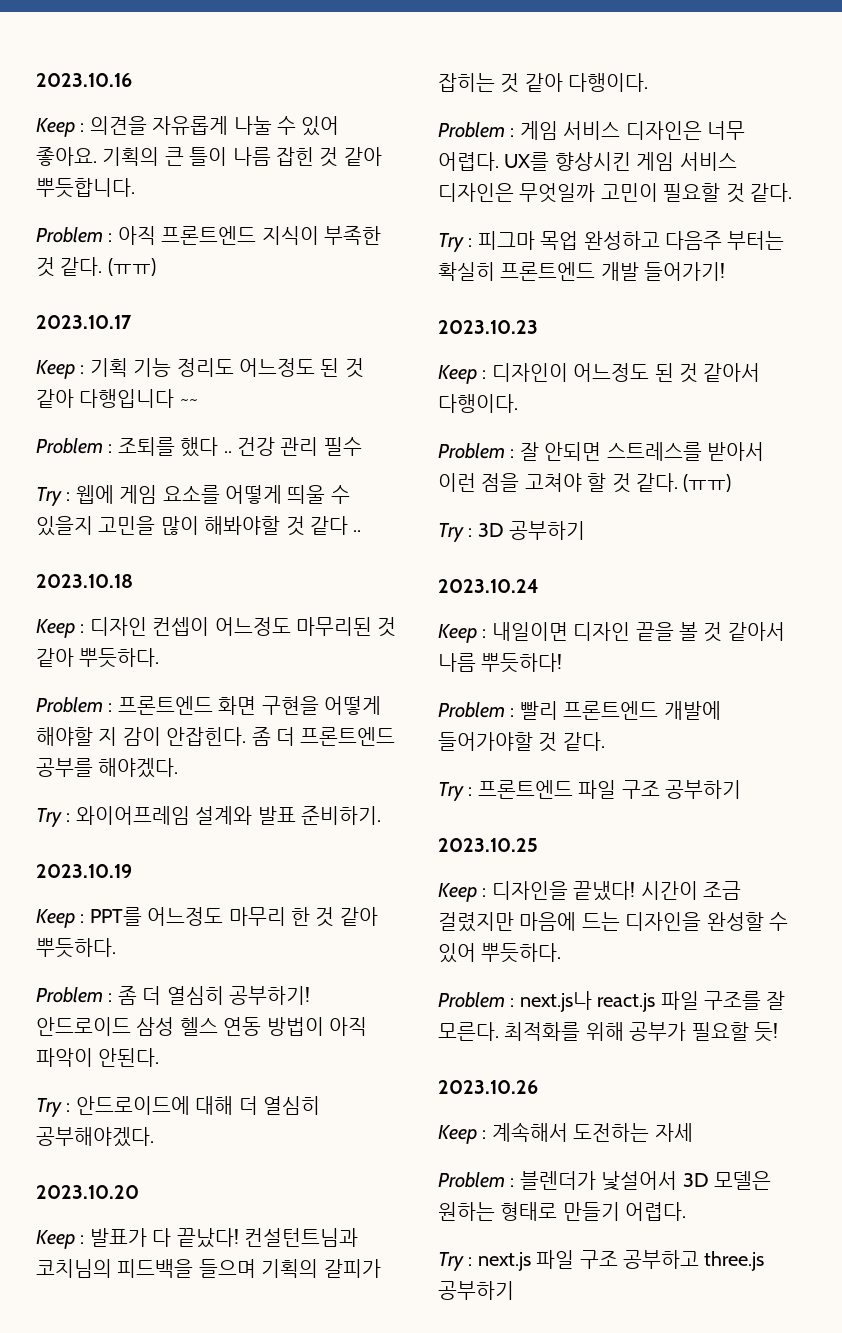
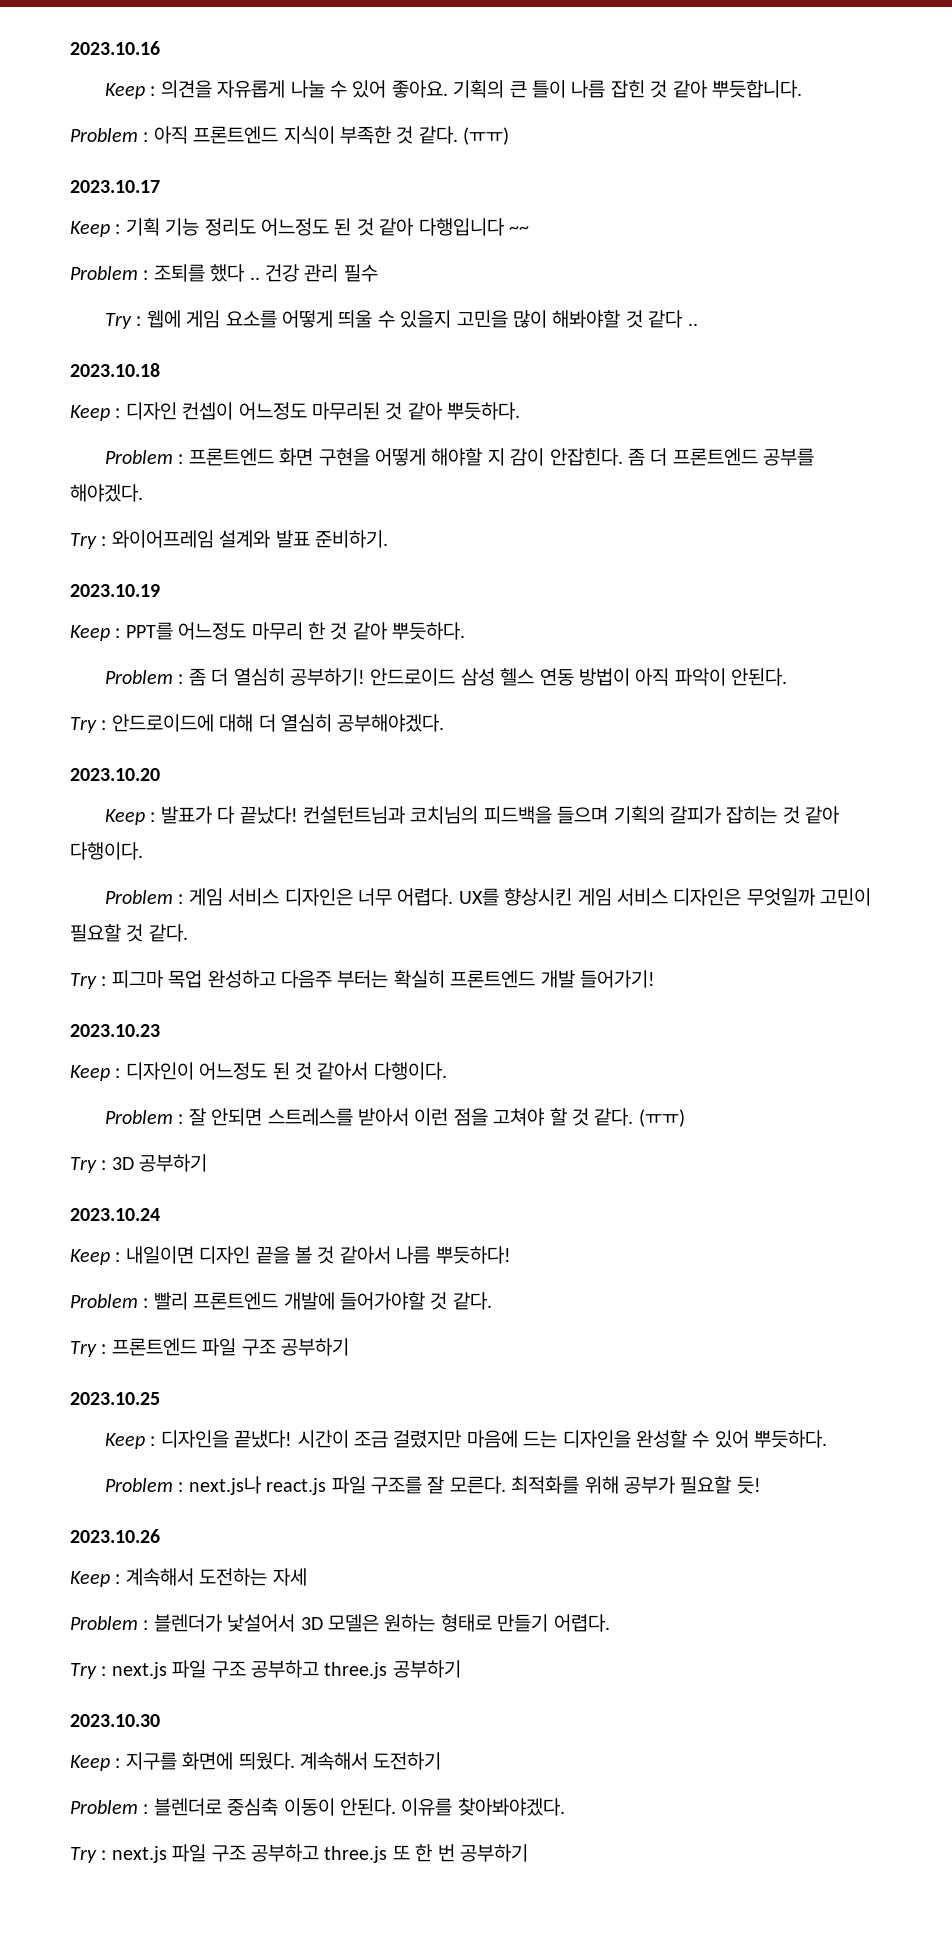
+ 2023.10.30
+ Keep : 지구를 화면에 띄웠다. 계속해서 도전하기
+ Problem : 블렌더로 중심축 이동이 안된다. 이유를 찾아봐야겠다.
+ Try : next.js 파일 구조 공부하고 three.js 또 한 번 공부하기

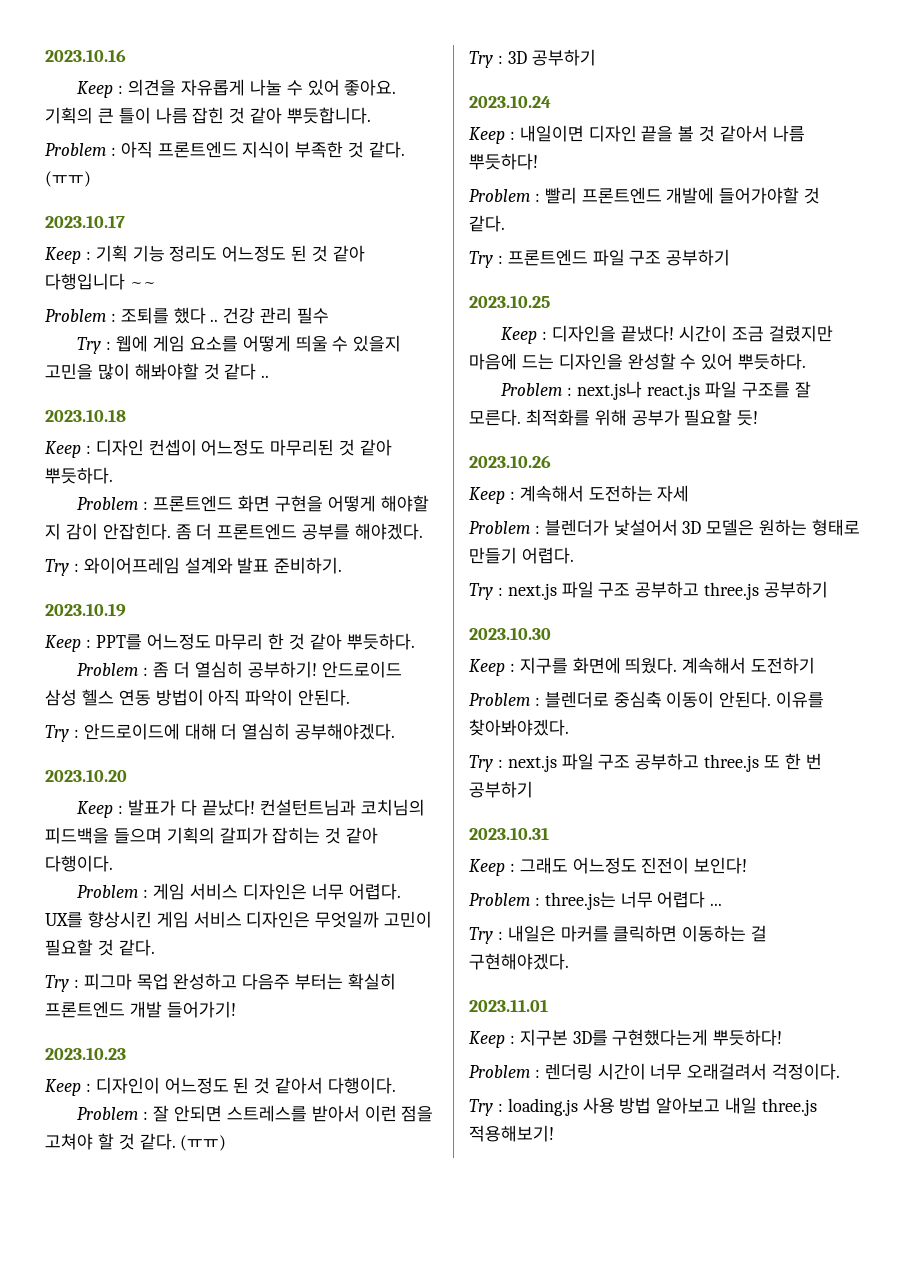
+ 2023.10.31
+ Keep : 그래도 어느정도 진전이 보인다!
+ Problem : three.js는 너무 어렵다 ...
+ Try : 내일은 마커를 클릭하면 이동하는 걸 구현해야겠다.
+ 2023.11.01
+ Keep : 지구본 3D를 구현했다는게 뿌듯하다!
+ Problem : 렌더링 시간이 너무 오래걸려서 걱정이다.
+ Try : loading.js 사용 방법 알아보고 내일 three.js 적용해보기!

